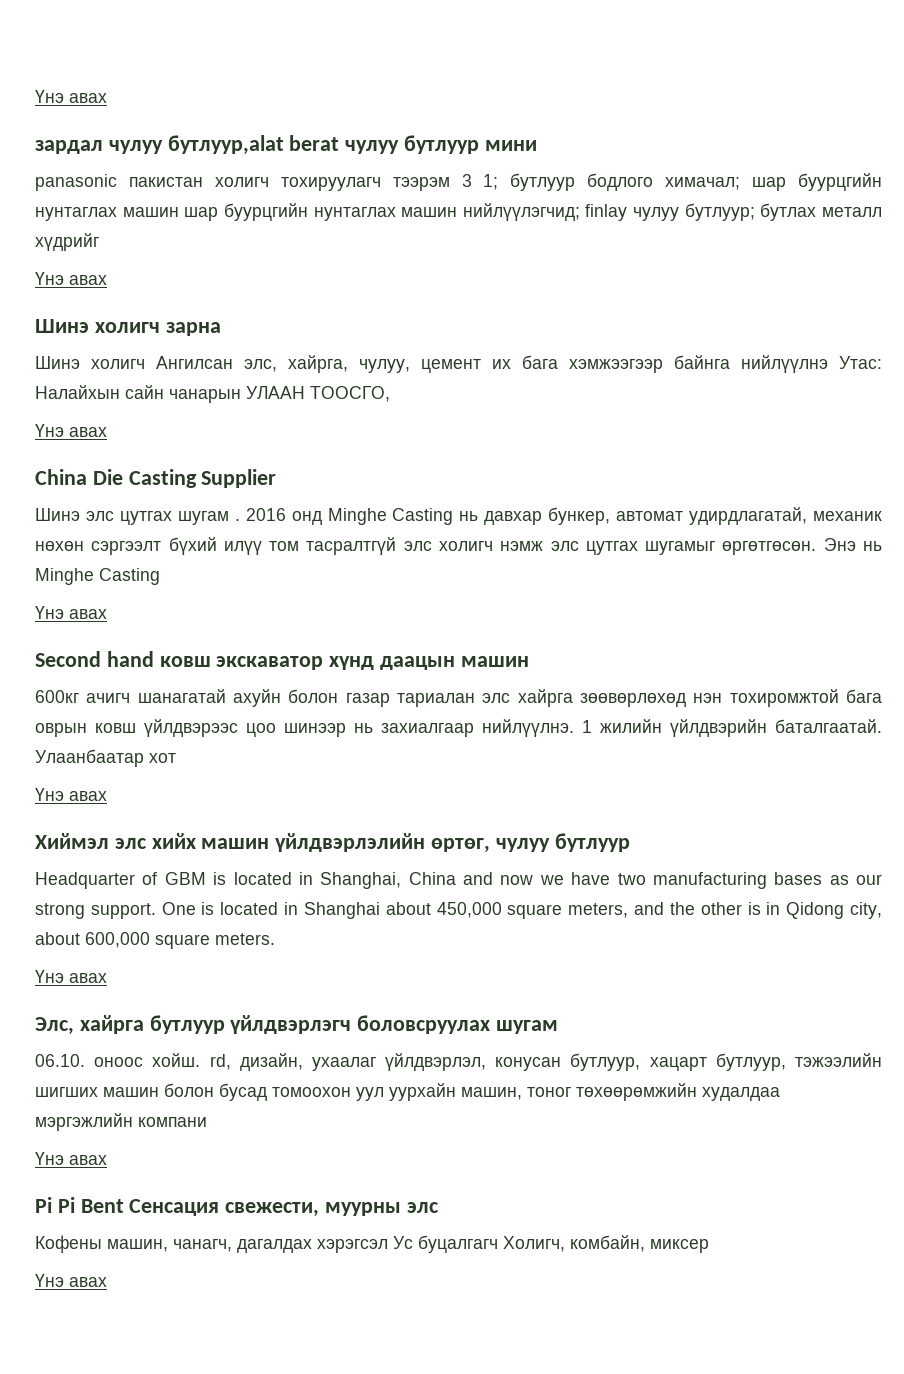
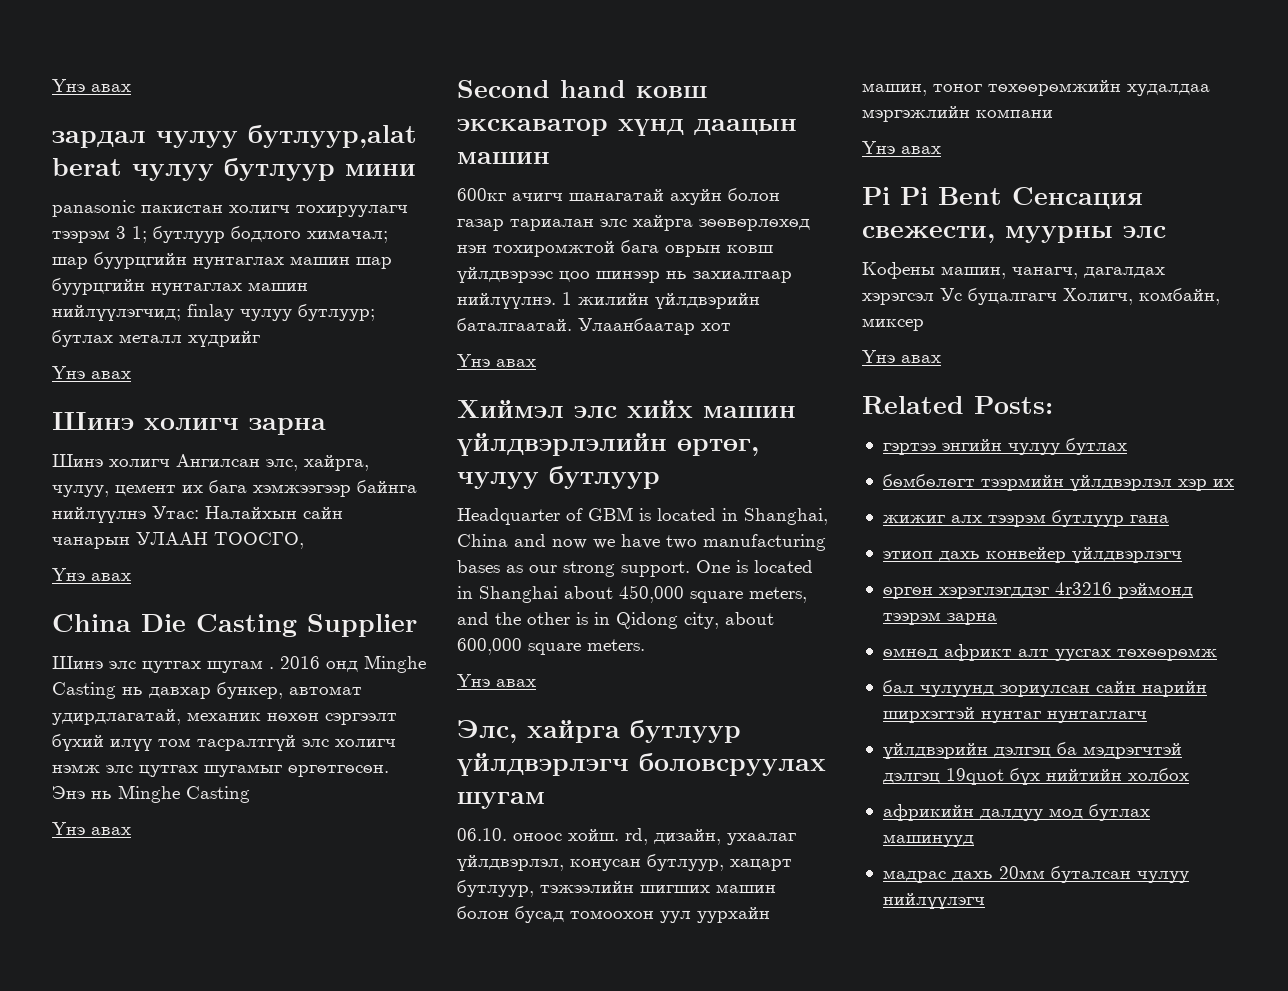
+ Related Posts:
+ гэртээ энгийн чулуу бутлах
+ бөмбөлөгт тээрмийн үйлдвэрлэл хэр их
+ жижиг алх тээрэм бутлуур гана
+ этиоп дахь конвейер үйлдвэрлэгч
+ өргөн хэрэглэгддэг 4r3216 рэймонд тээрэм зарна
+ өмнөд африкт алт уусгах төхөөрөмж
+ бал чулуунд зориулсан сайн нарийн ширхэгтэй нунтаг нунтаглагч
+ үйлдвэрийн дэлгэц ба мэдрэгчтэй дэлгэц 19quot бүх нийтийн холбох
+ африкийн далдуу мод бутлах машинууд
+ мадрас дахь 20мм буталсан чулуу нийлүүлэгч

